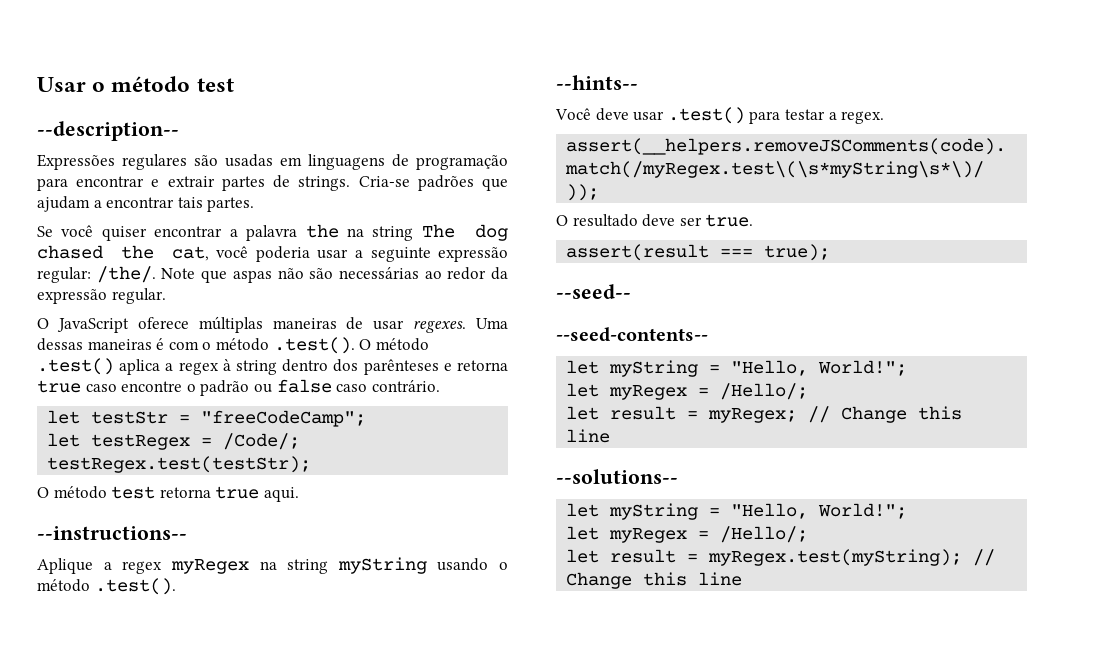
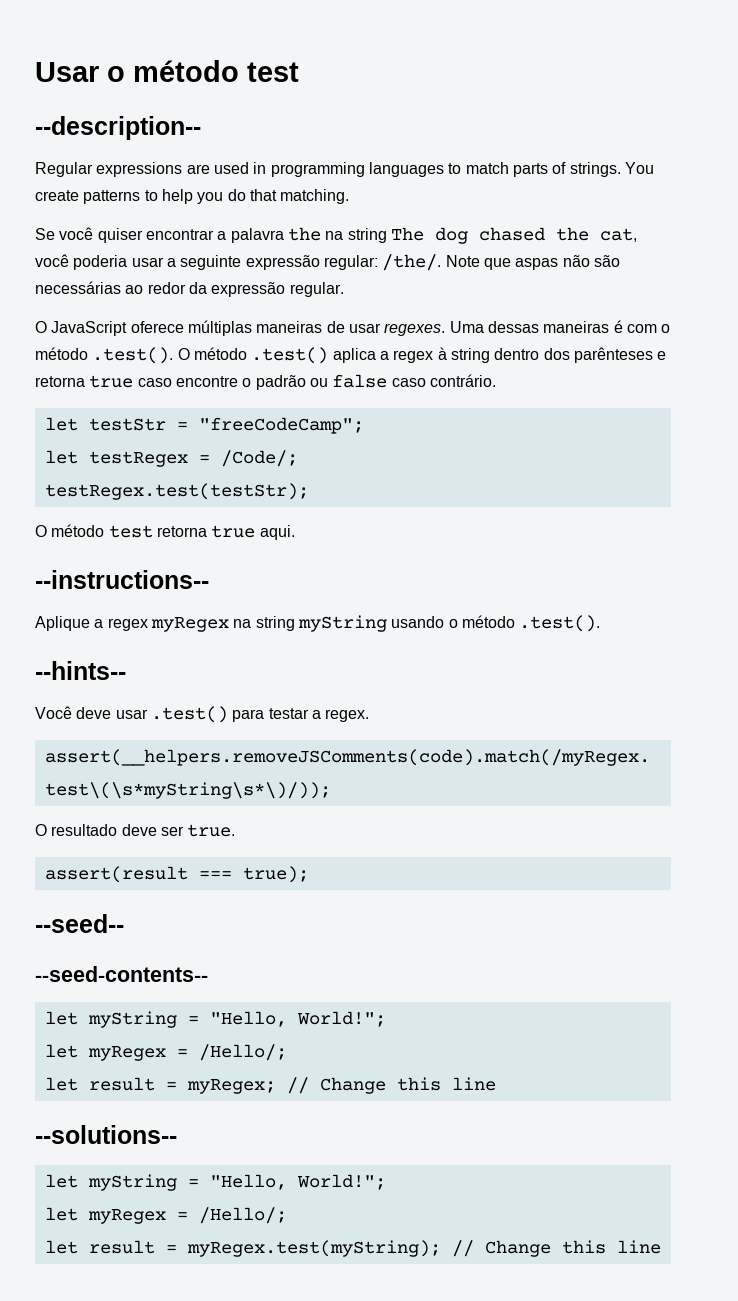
- Expressões regulares são usadas em linguagens de programação para encontrar e extrair partes de strings. Cria-se padrões que ajudam a encontrar tais partes.
+ Regular expressions are used in programming languages to match parts of strings. You create patterns to help you do that matching.

